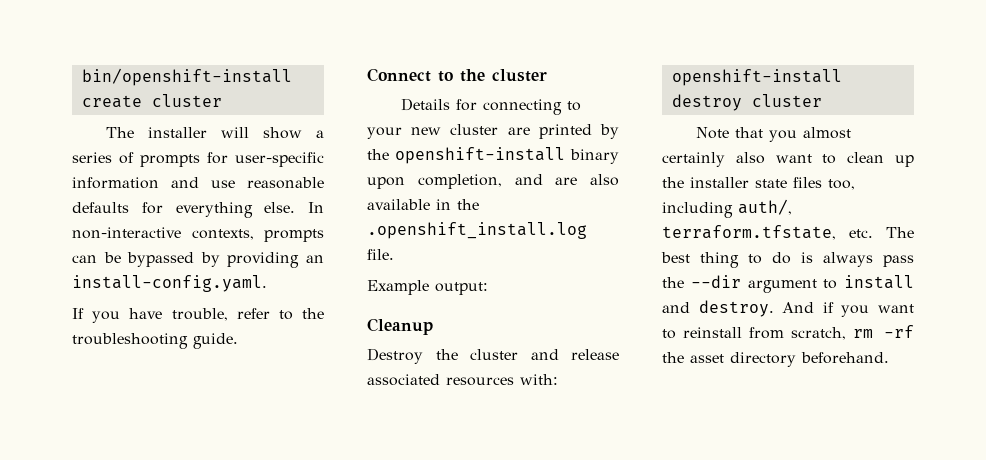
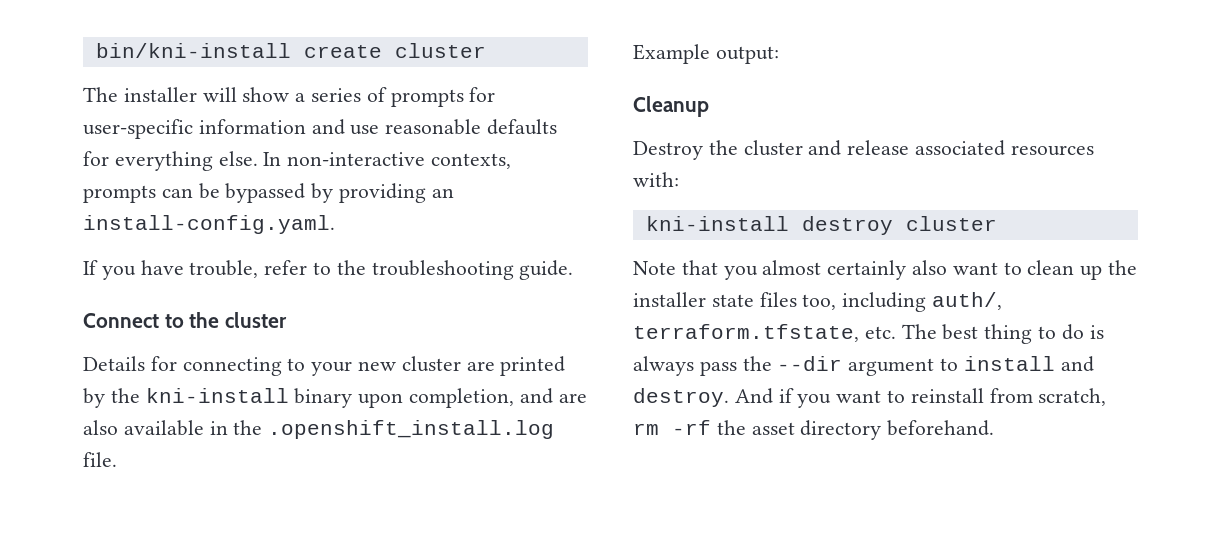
- bin/openshift-install create cluster
+ bin/kni-install create cluster
- Details for connecting to your new cluster are printed by the openshift-install binary upon completion, and are also available in the .openshift_install.log file.
+ Details for connecting to your new cluster are printed by the kni-install binary upon completion, and are also available in the .openshift_install.log file.
- openshift-install destroy cluster
+ kni-install destroy cluster

